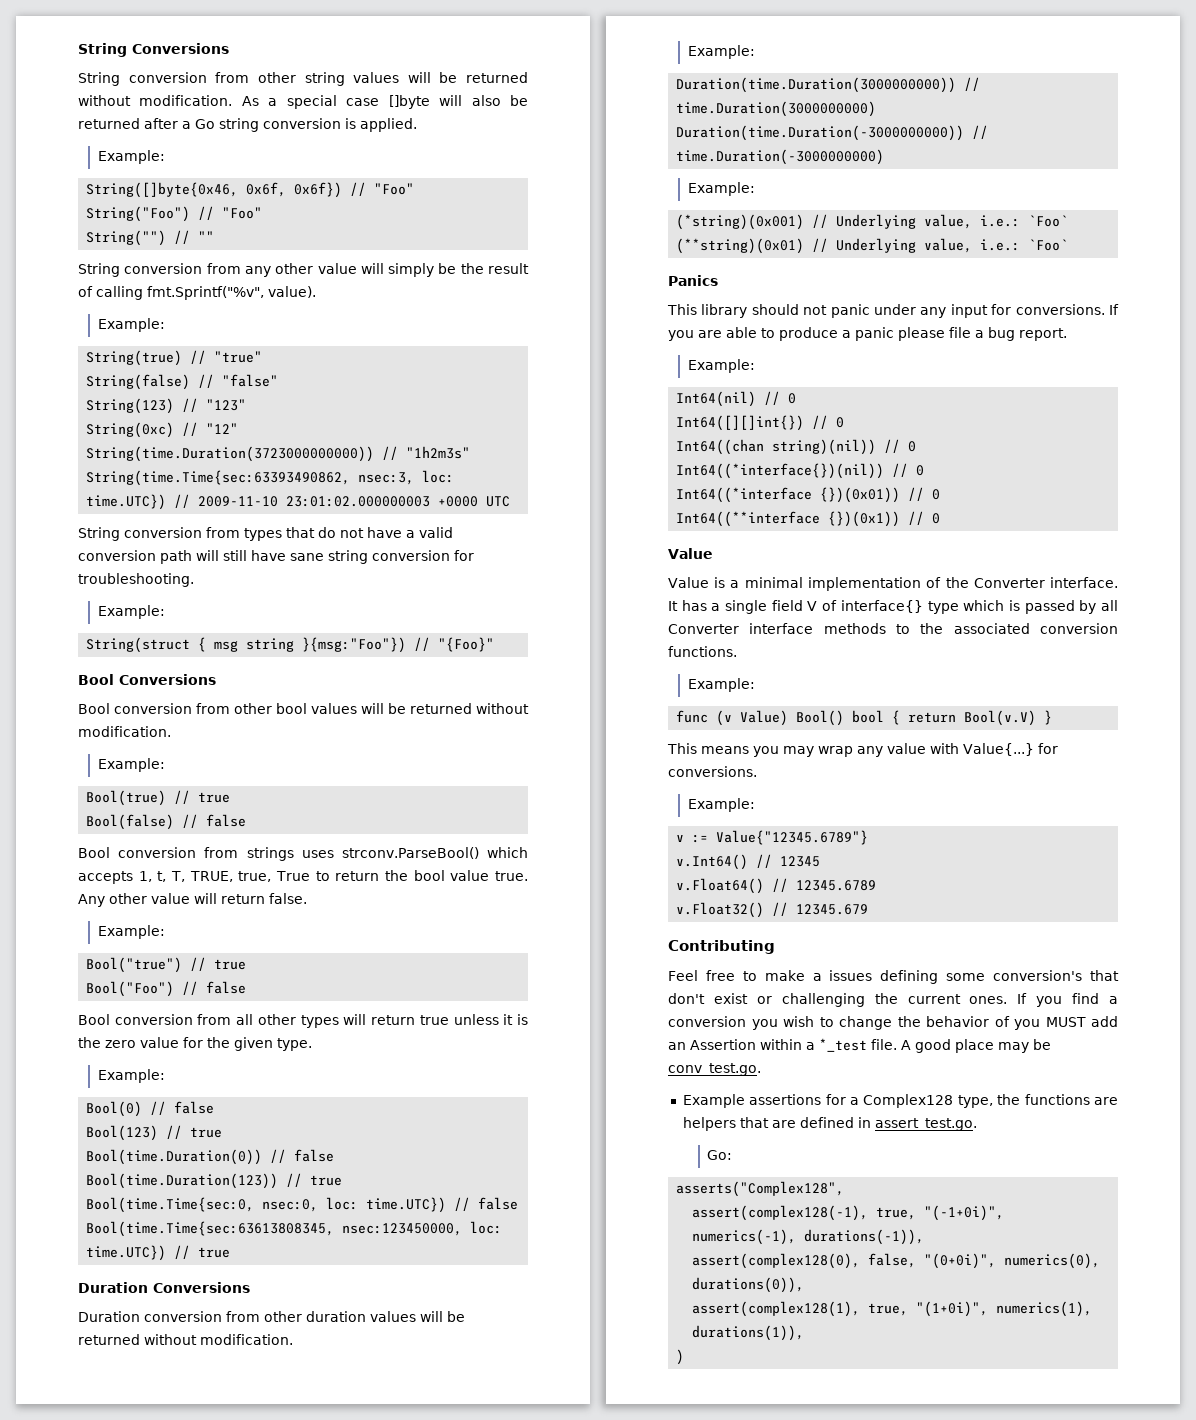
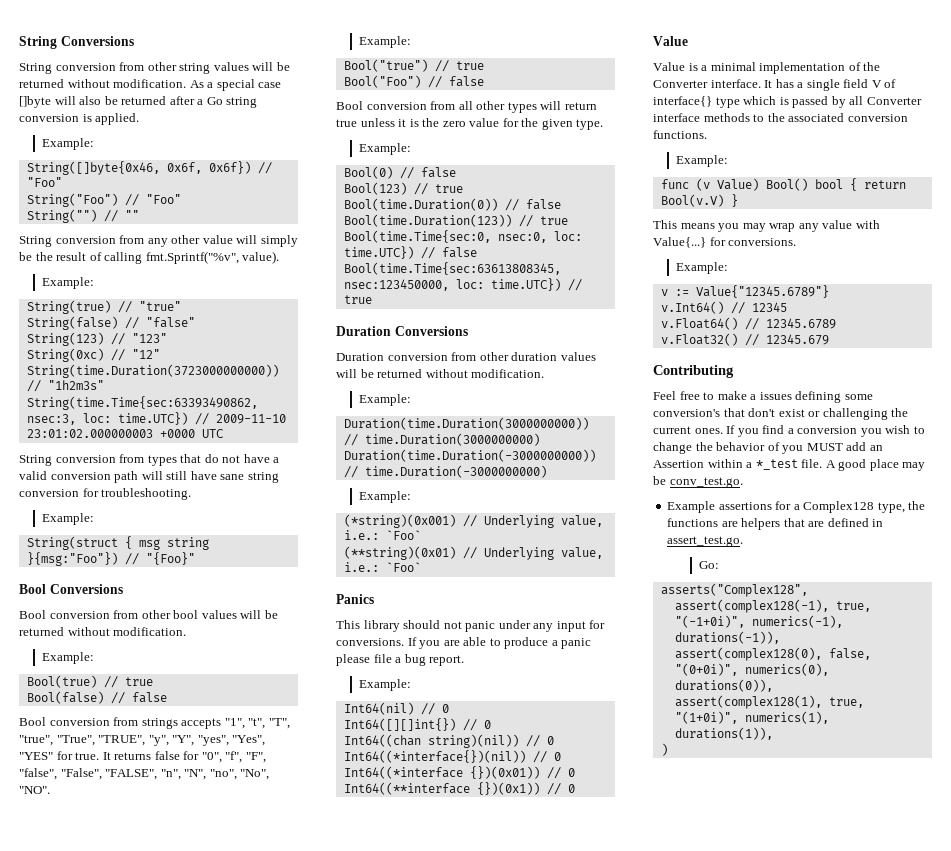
- Bool conversion from strings uses strconv.ParseBool() which accepts 1, t, T, TRUE, true, True to return the bool value true. Any other value will return false.
+ Bool conversion from strings accepts "1", "t", "T", "true", "True", "TRUE", "y", "Y", "yes", "Yes", "YES" for true. It returns false for "0", "f", "F", "false", "False", "FALSE", "n", "N", "no", "No", "NO".

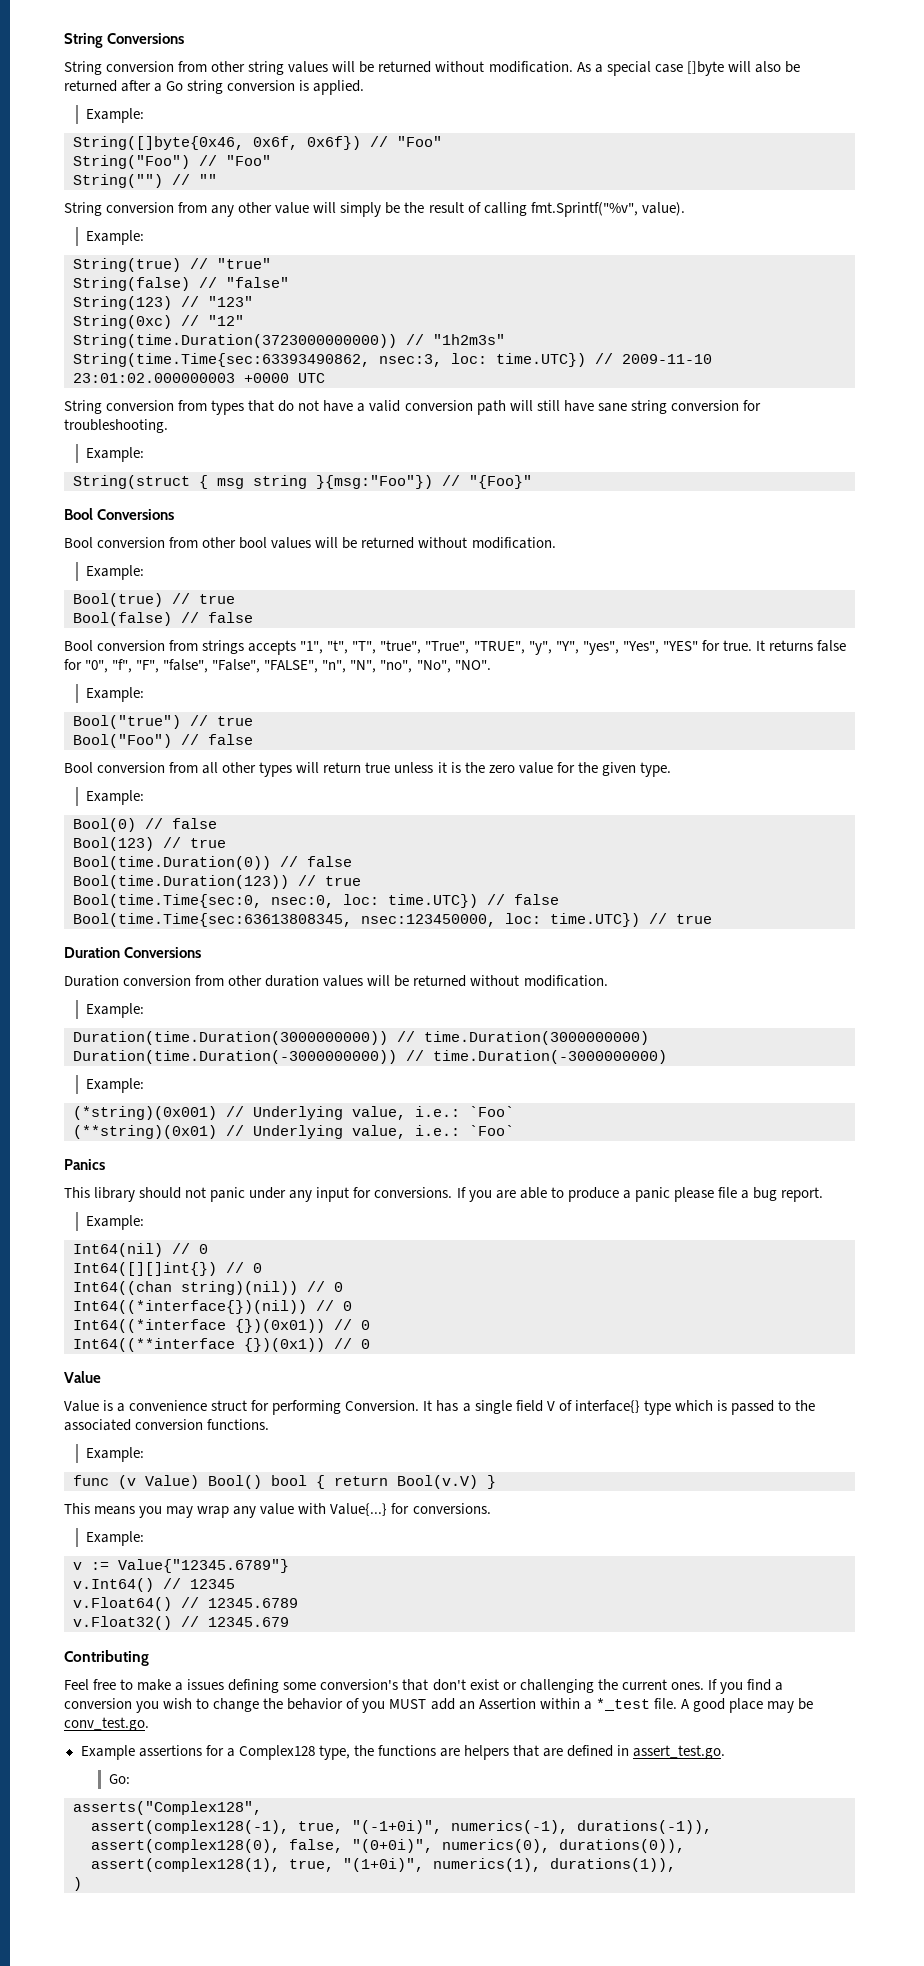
- Value is a minimal implementation of the Converter interface.
+ Value is a convenience struct for performing Conversion.
- It has a single field V of interface{} type which is passed by all Converter interface methods to the associated conversion functions.
+ It has a single field V of interface{} type which is passed to the associated conversion functions.

